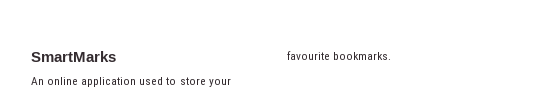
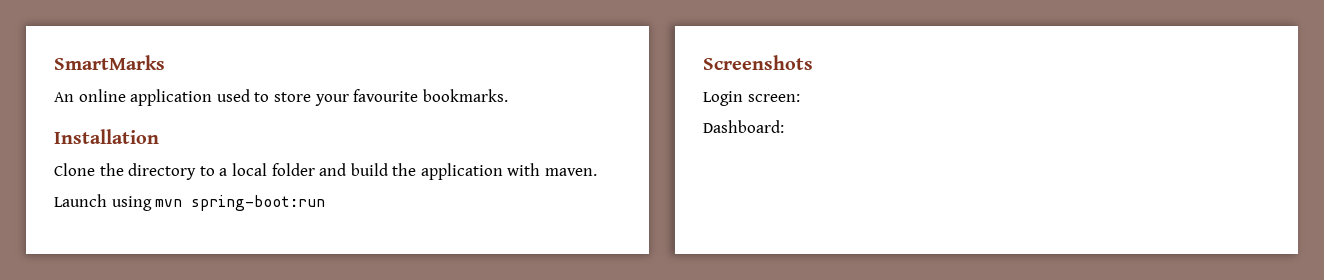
+ Installation
+ Clone the directory to a local folder and build the application with maven.
+ Launch using mvn spring-boot:run
+ Screenshots
+ Login screen:
+ Dashboard:

